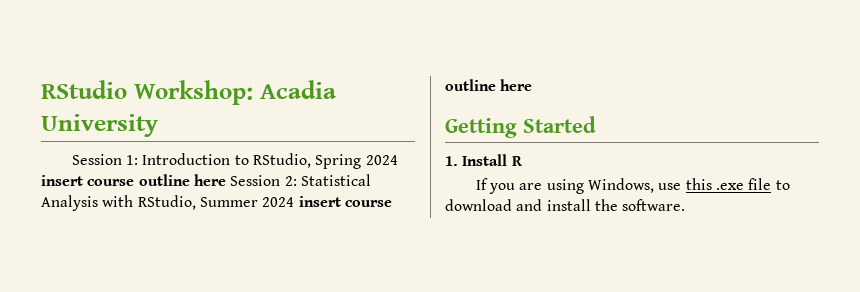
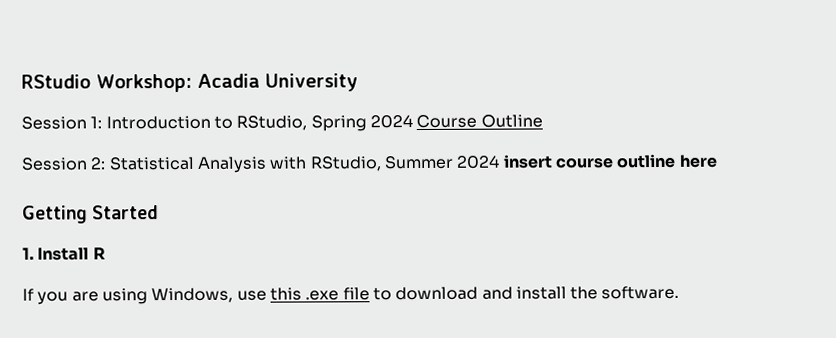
- Session 1: Introduction to RStudio, Spring 2024 insert course outline here Session 2: Statistical Analysis with RStudio, Summer 2024 insert course outline here
+ Session 1: Introduction to RStudio, Spring 2024 Course Outline
+ Session 2: Statistical Analysis with RStudio, Summer 2024 insert course outline here

